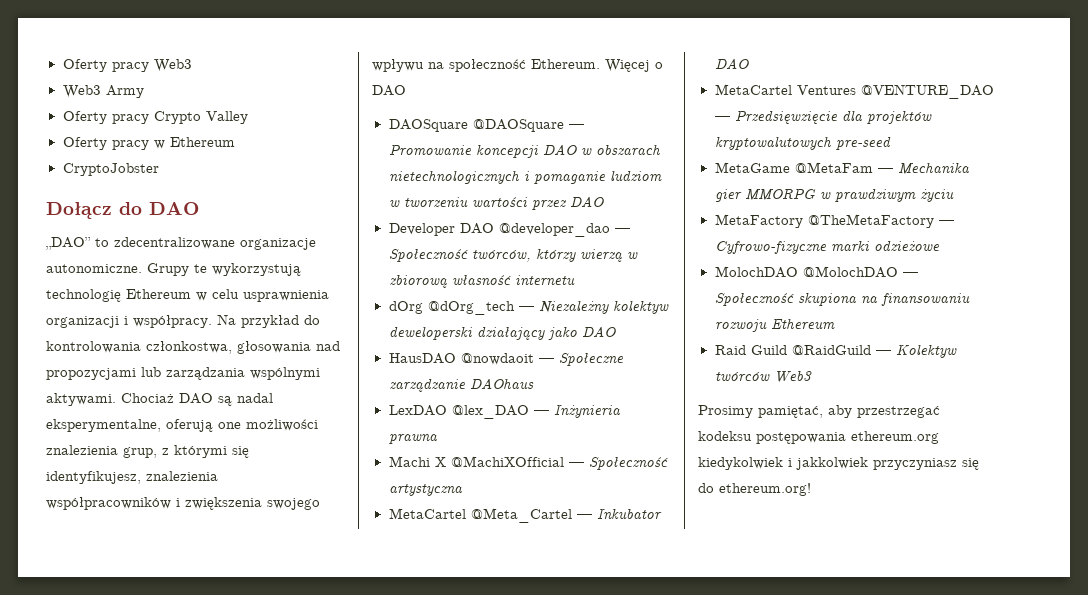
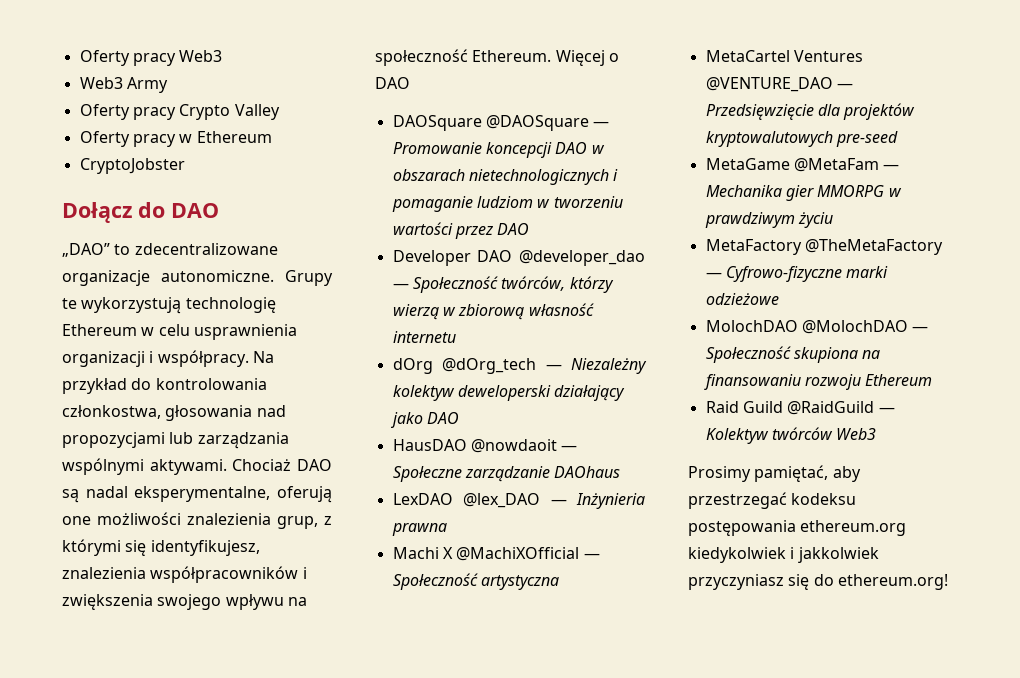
- MetaCartel @Meta_Cartel — Inkubator DAO

